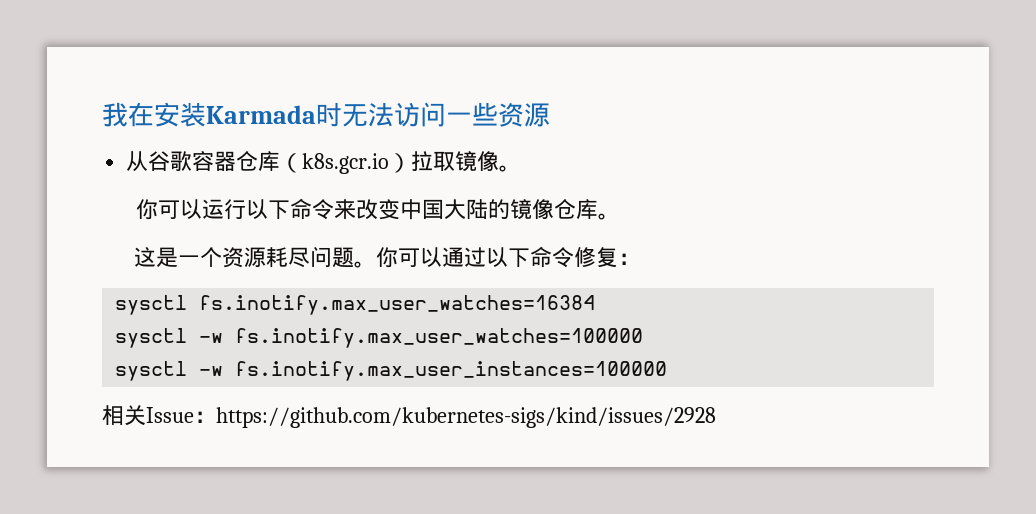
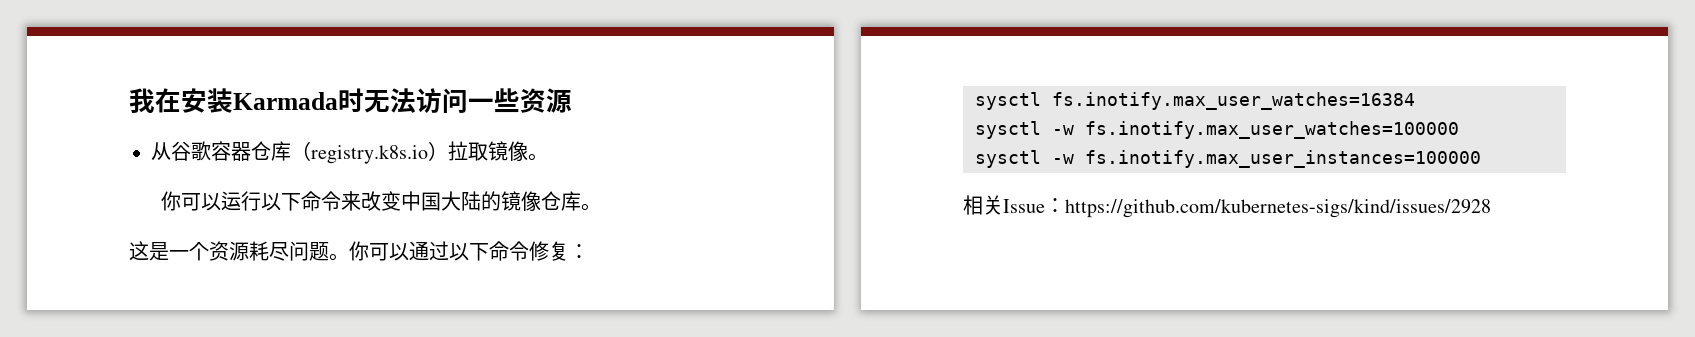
- 从谷歌容器仓库（k8s.gcr.io）拉取镜像。
+ 从谷歌容器仓库（registry.k8s.io）拉取镜像。

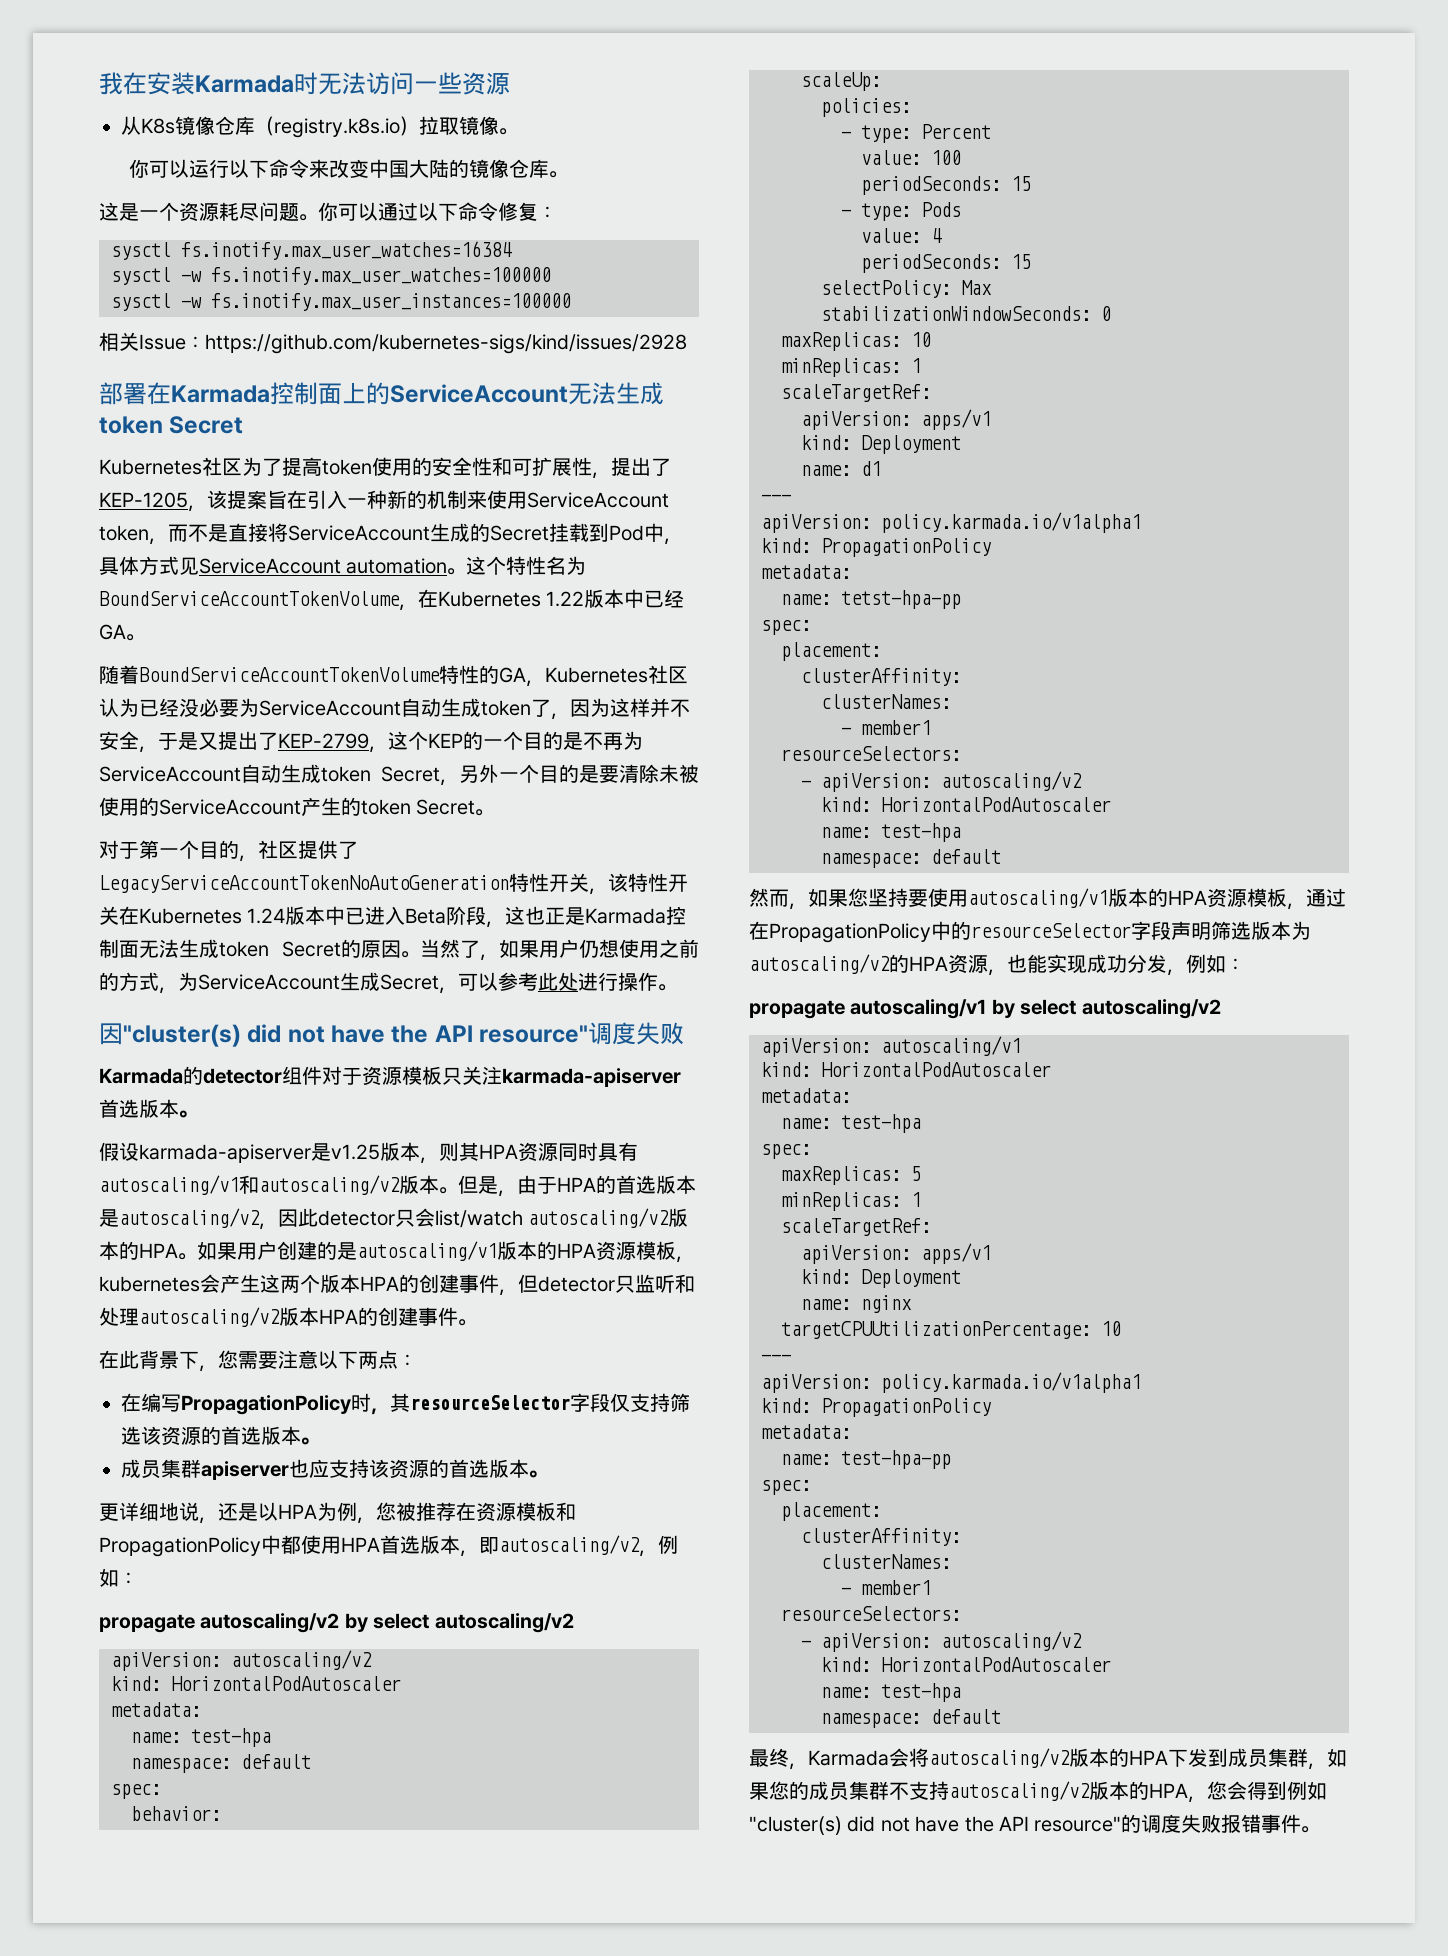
- 从谷歌容器仓库（registry.k8s.io）拉取镜像。
+ 从K8s镜像仓库（registry.k8s.io）拉取镜像。
+ 部署在Karmada控制面上的ServiceAccount无法生成token Secret
+ Kubernetes社区为了提高token使用的安全性和可扩展性，提出了KEP-1205，该提案旨在引入一种新的机制来使用ServiceAccount token，而不是直接将ServiceAccount生成的Secret挂载到Pod中，具体方式见ServiceAccount automation。这个特性名为BoundServiceAccountTokenVolume，在Kubernetes 1.22版本中已经GA。
+ 随着BoundServiceAccountTokenVolume特性的GA，Kubernetes社区认为已经没必要为ServiceAccount自动生成token了，因为这样并不安全，于是又提出了KEP-2799，这个KEP的一个目的是不再为ServiceAccount自动生成token Secret，另外一个目的是要清除未被使用的ServiceAccount产生的token Secret。
+ 对于第一个目的，社区提供了LegacyServiceAccountTokenNoAutoGeneration特性开关，该特性开关在Kubernetes 1.24版本中已进入Beta阶段，这也正是Karmada控制面无法生成token Secret的原因。当然了，如果用户仍想使用之前的方式，为ServiceAccount生成Secret，可以参考此处进行操作。
+ 因"cluster(s) did not have the API resource"调度失败
+ Karmada的detector组件对于资源模板只关注karmada-apiserver首选版本。
+ 假设karmada-apiserver是v1.25版本，则其HPA资源同时具有autoscaling/v1和autoscaling/v2版本。但是，由于HPA的首选版本是autoscaling/v2，因此detector只会list/watch autoscaling/v2版本的HPA。如果用户创建的是autoscaling/v1版本的HPA资源模板，kubernetes会产生这两个版本HPA的创建事件，但detector只监听和处理autoscaling/v2版本HPA的创建事件。
+ 在此背景下，您需要注意以下两点：
+ 在编写PropagationPolicy时，其resourceSelector字段仅支持筛选该资源的首选版本。
+ 成员集群apiserver也应支持该资源的首选版本。
+ 更详细地说，还是以HPA为例，您被推荐在资源模板和PropagationPolicy中都使用HPA首选版本，即autoscaling/v2，例如：
+ propagate autoscaling/v2 by select autoscaling/v2
+ apiVersion: autoscaling/v2
+ kind: HorizontalPodAutoscaler
+ metadata:
+ name: test-hpa
+ namespace: default
+ spec:
+ behavior:
+ scaleUp:
+ policies:
+ - type: Percent
+ value: 100
+ periodSeconds: 15
+ - type: Pods
+ value: 4
+ periodSeconds: 15
+ selectPolicy: Max
+ stabilizationWindowSeconds: 0
+ maxReplicas: 10
+ minReplicas: 1
+ scaleTargetRef:
+ apiVersion: apps/v1
+ kind: Deployment
+ name: d1
+ ---
+ apiVersion: policy.karmada.io/v1alpha1
+ kind: PropagationPolicy
+ metadata:
+ name: tetst-hpa-pp
+ spec:
+ placement:
+ clusterAffinity:
+ clusterNames:
+ - member1
+ resourceSelectors:
+ - apiVersion: autoscaling/v2
+ kind: HorizontalPodAutoscaler
+ name: test-hpa
+ namespace: default
+ 然而，如果您坚持要使用autoscaling/v1版本的HPA资源模板，通过在PropagationPolicy中的resourceSelector字段声明筛选版本为autoscaling/v2的HPA资源，也能实现成功分发，例如：
+ propagate autoscaling/v1 by select autoscaling/v2
+ apiVersion: autoscaling/v1
+ kind: HorizontalPodAutoscaler
+ metadata:
+ name: test-hpa
+ spec:
+ maxReplicas: 5
+ minReplicas: 1
+ scaleTargetRef:
+ apiVersion: apps/v1
+ kind: Deployment
+ name: nginx
+ targetCPUUtilizationPercentage: 10
+ ---
+ apiVersion: policy.karmada.io/v1alpha1
+ kind: PropagationPolicy
+ metadata:
+ name: test-hpa-pp
+ spec:
+ placement:
+ clusterAffinity:
+ clusterNames:
+ - member1
+ resourceSelectors:
+ - apiVersion: autoscaling/v2
+ kind: HorizontalPodAutoscaler
+ name: test-hpa
+ namespace: default
+ 最终，Karmada会将autoscaling/v2版本的HPA下发到成员集群，如果您的成员集群不支持autoscaling/v2版本的HPA，您会得到例如"cluster(s) did not have the API resource"的调度失败报错事件。

